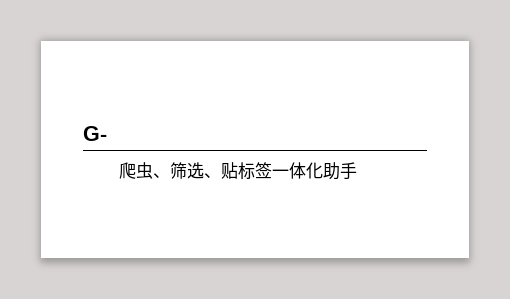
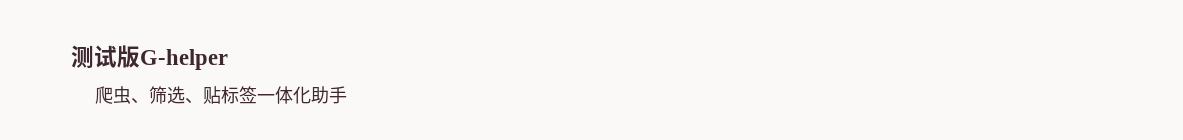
- G-
+ 测试版G-helper

